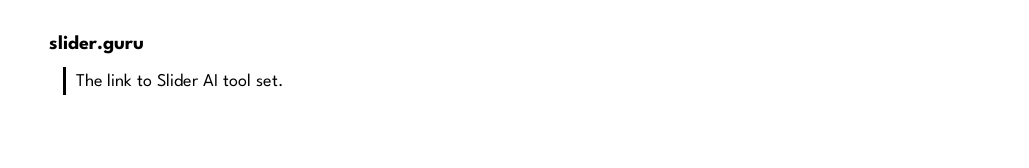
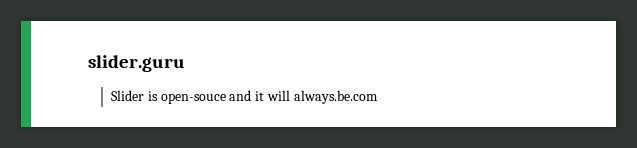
- The link to Slider AI tool set.
+ Slider is open-souce and it will always.be.com

